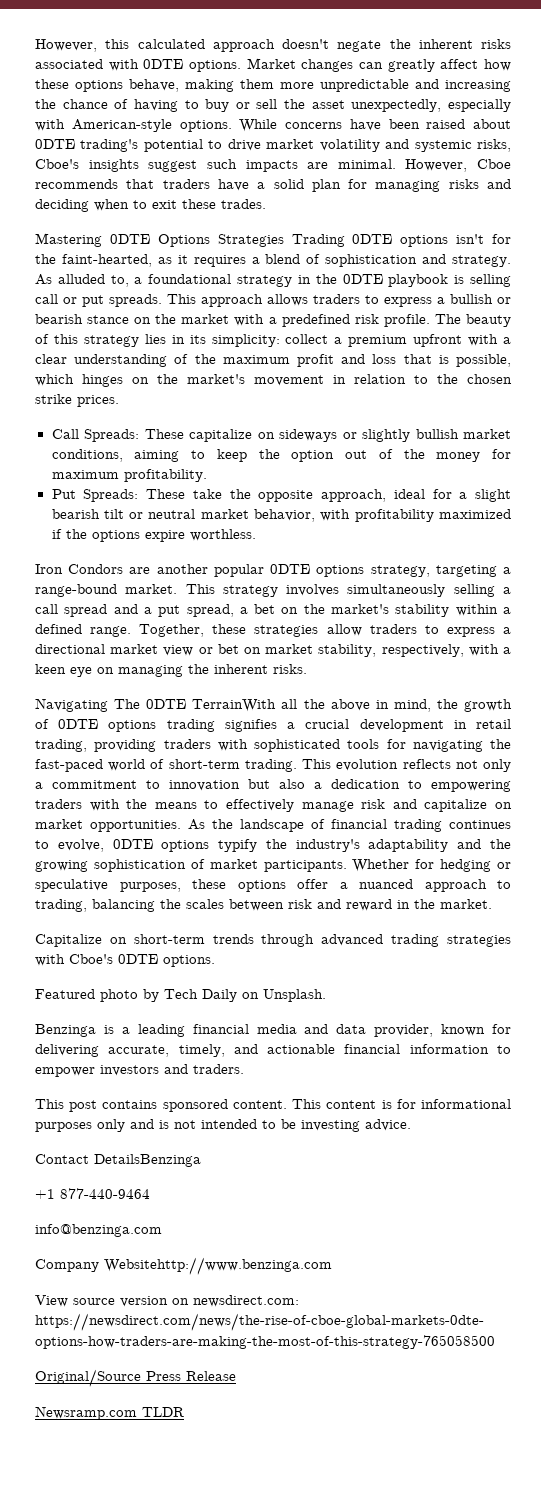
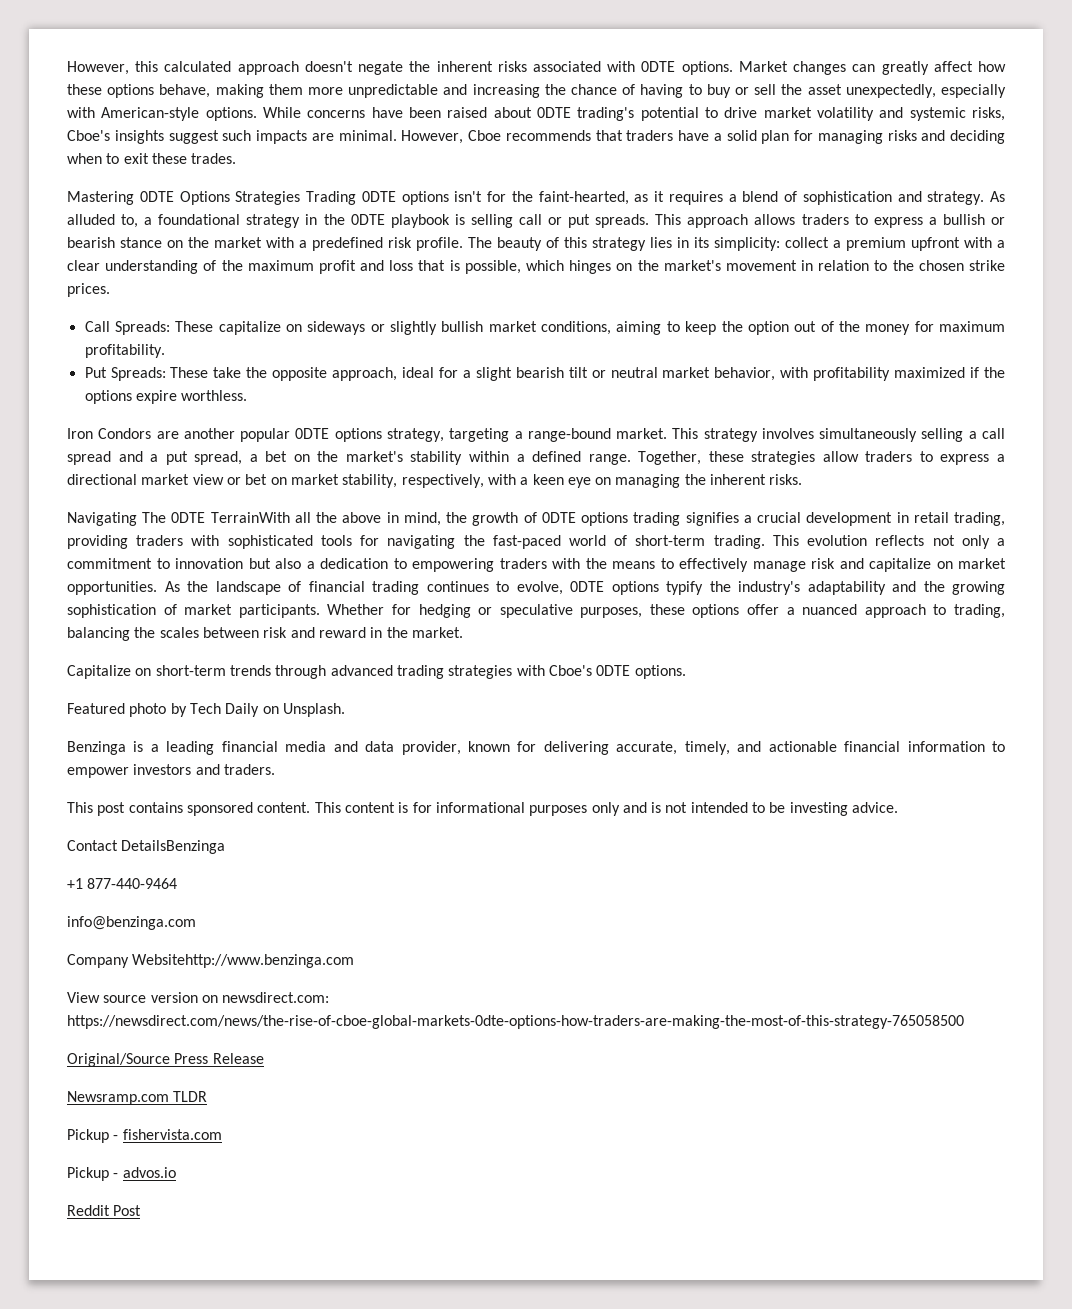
+ Pickup - fishervista.com
+ Pickup - advos.io
+ Reddit Post

